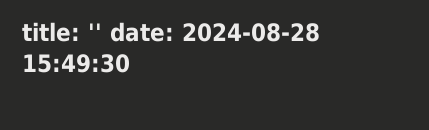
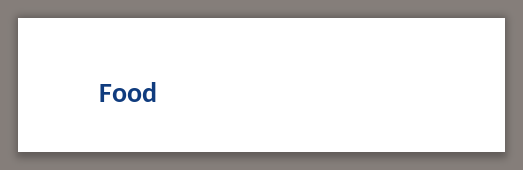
- title: '' date: 2024-08-28 15:49:30
+ Food

